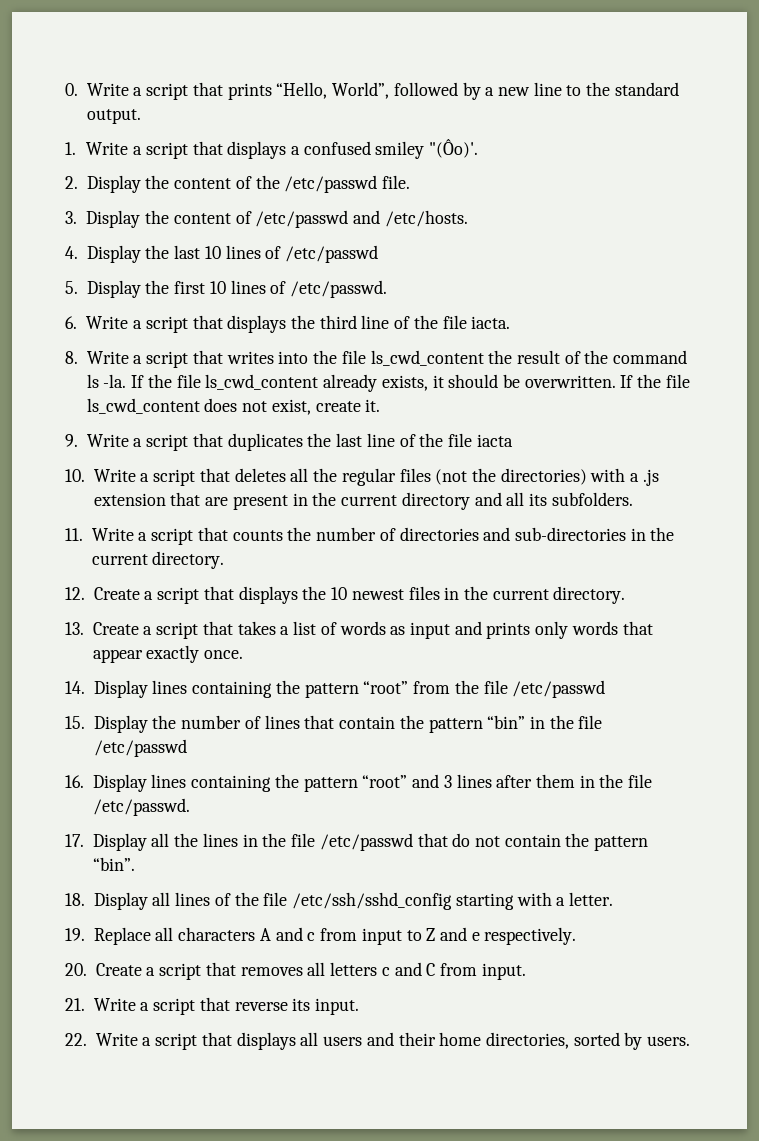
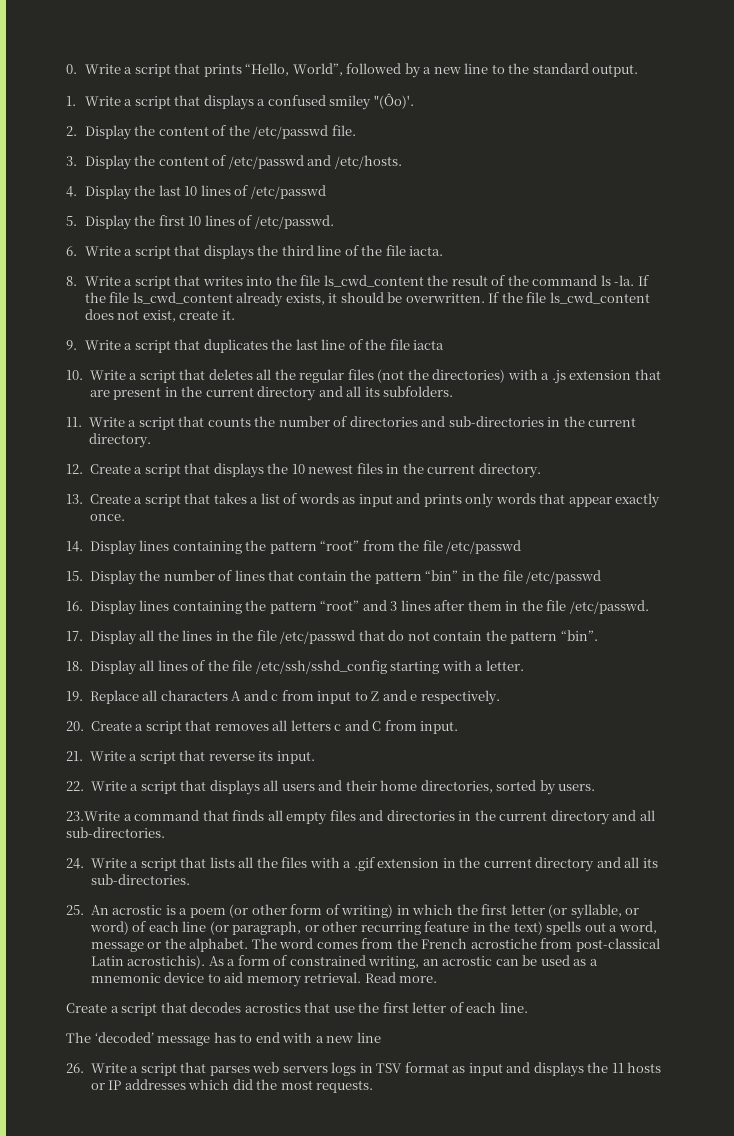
+ 23.Write a command that finds all empty files and directories in the current directory and all sub-directories.
+ 24. Write a script that lists all the files with a .gif extension in the current directory and all its sub-directories.
+ 25. An acrostic is a poem (or other form of writing) in which the first letter (or syllable, or word) of each line (or paragraph, or other recurring feature in the text) spells out a word, message or the alphabet. The word comes from the French acrostiche from post-classical Latin acrostichis). As a form of constrained writing, an acrostic can be used as a mnemonic device to aid memory retrieval. Read more.
+ Create a script that decodes acrostics that use the first letter of each line.
+ The ‘decoded’ message has to end with a new line
+ 26. Write a script that parses web servers logs in TSV format as input and displays the 11 hosts or IP addresses which did the most requests.

